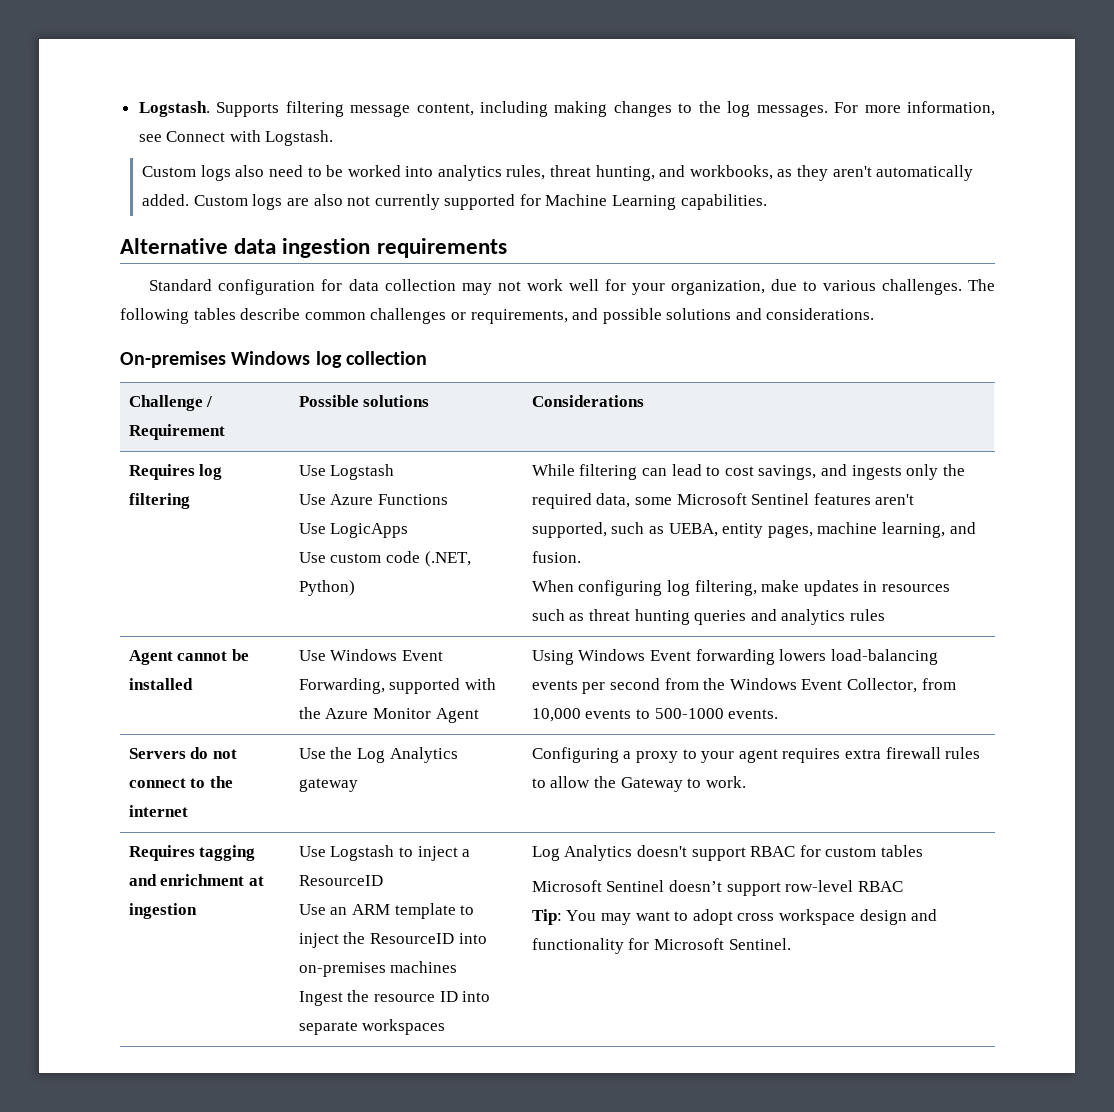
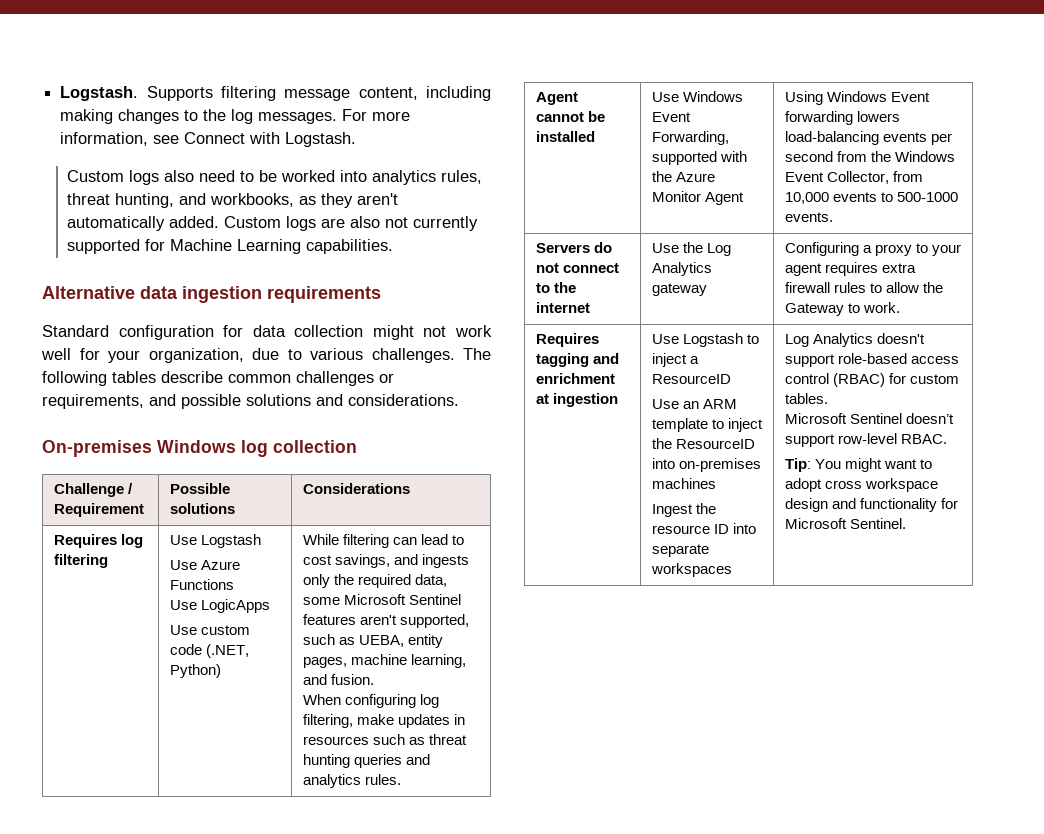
- Standard configuration for data collection may not work well for your organization, due to various challenges.
+ Standard configuration for data collection might not work well for your organization, due to various challenges.
- When configuring log filtering, make updates in resources such as threat hunting queries and analytics rules
+ When configuring log filtering, make updates in resources such as threat hunting queries and analytics rules.
- Log Analytics doesn't support RBAC for custom tables
+ Log Analytics doesn't support role-based access control (RBAC) for custom tables.
- Microsoft Sentinel doesn’t support row-level RBAC
+ Microsoft Sentinel doesn’t support row-level RBAC.
- Tip: You may want to adopt cross workspace design and functionality for Microsoft Sentinel.
+ Tip: You might want to adopt cross workspace design and functionality for Microsoft Sentinel.

